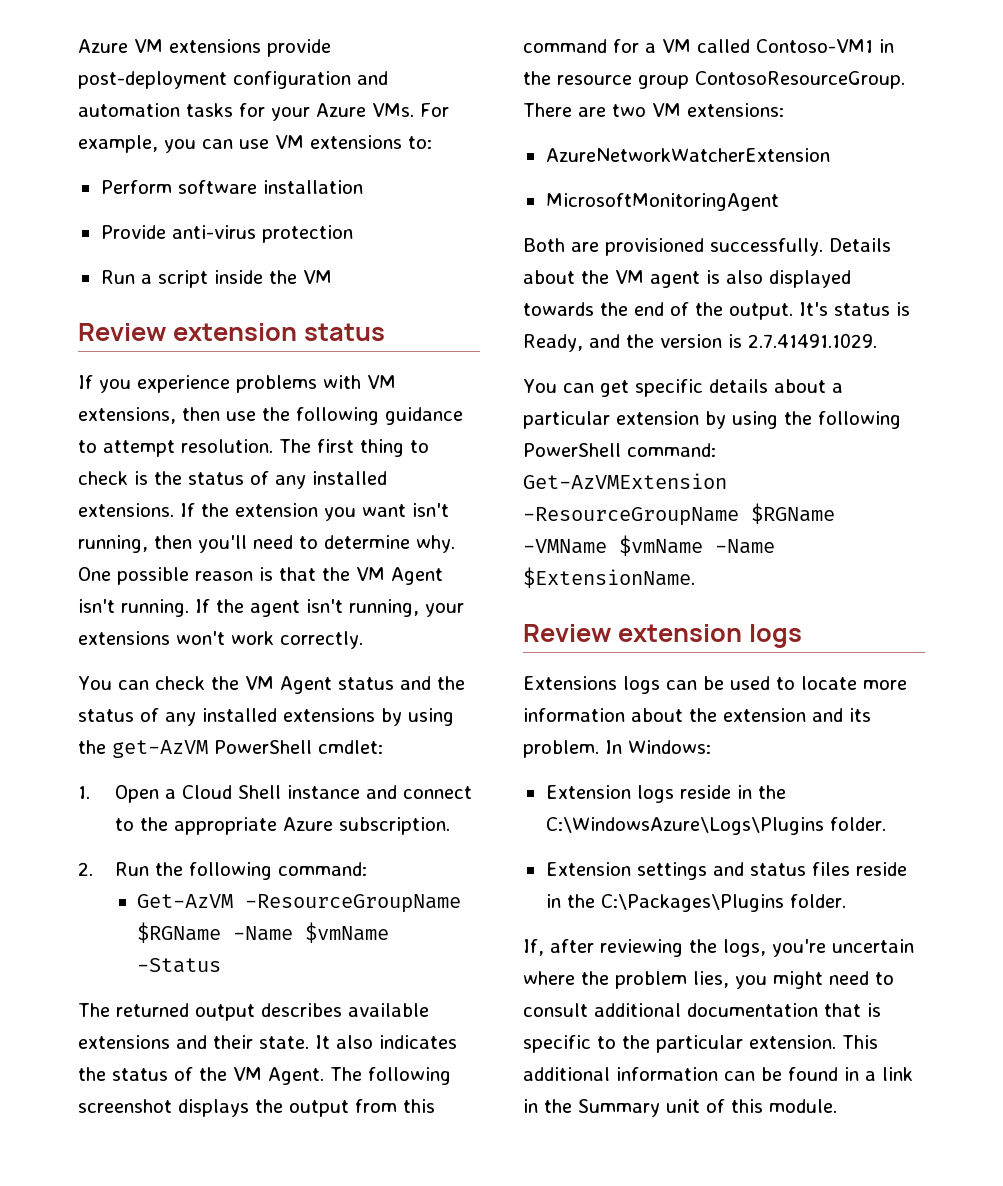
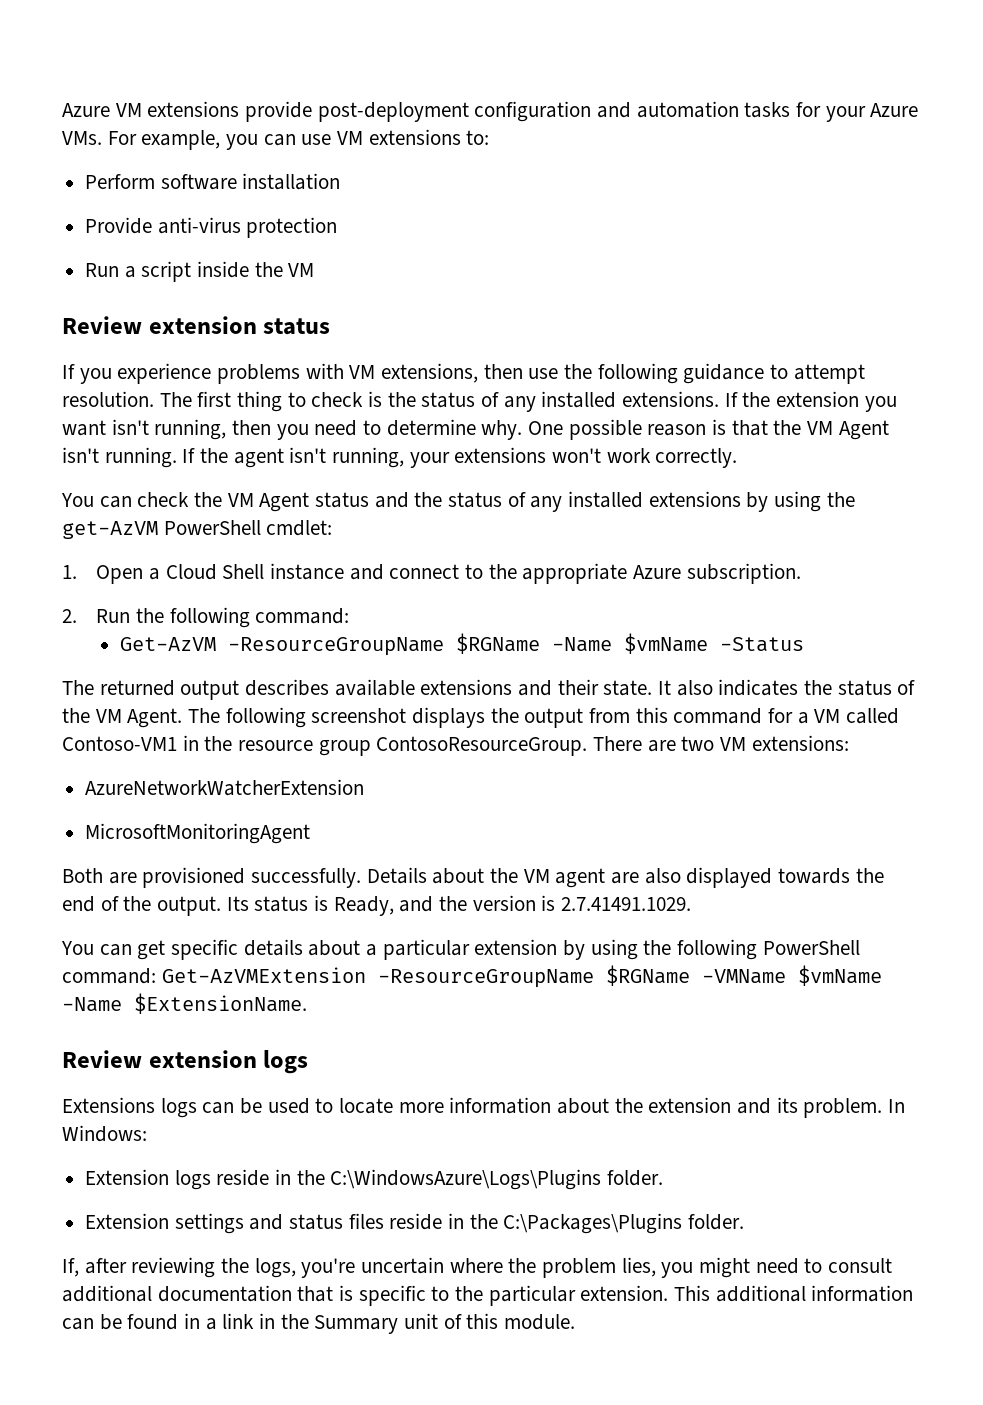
- If the extension you want isn't running, then you'll need to determine why.
+ If the extension you want isn't running, then you need to determine why.
- Details about the VM agent is also displayed towards the end of the output.
+ Details about the VM agent are also displayed towards the end of the output.
- It's status is Ready, and the version is 2.7.41491.1029.
+ Its status is Ready, and the version is 2.7.41491.1029.

